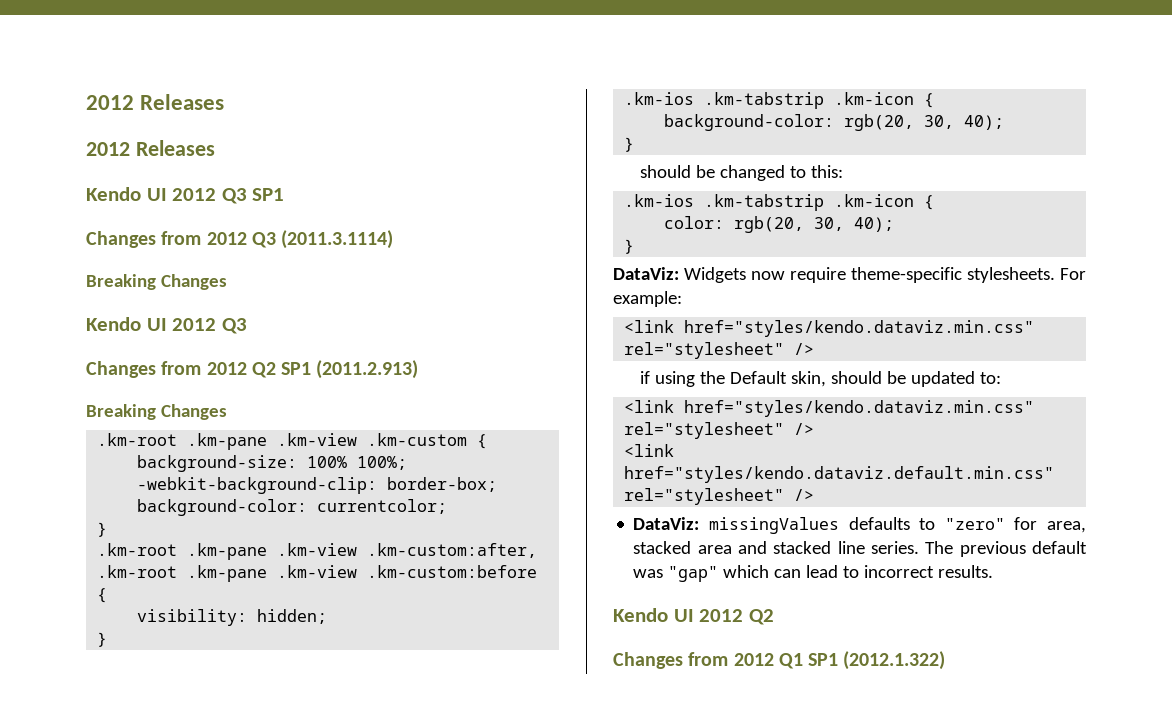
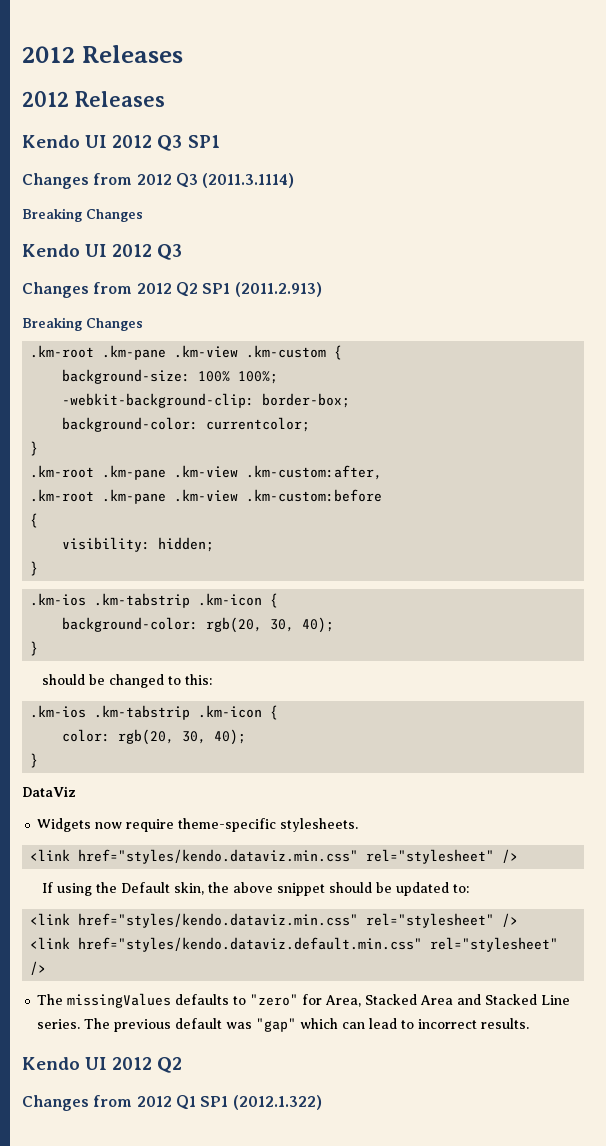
- DataViz: Widgets now require theme-specific stylesheets. For example:
+ DataViz
+ Widgets now require theme-specific stylesheets.
  <link href="styles/kendo.dataviz.min.css" rel="stylesheet" />
- if using the Default skin, should be updated to:
+ If using the Default skin, the above snippet should be updated to:
- DataViz: missingValues defaults to "zero" for area, stacked area and stacked line series.
+ The missingValues defaults to "zero" for Area, Stacked Area and Stacked Line series.

